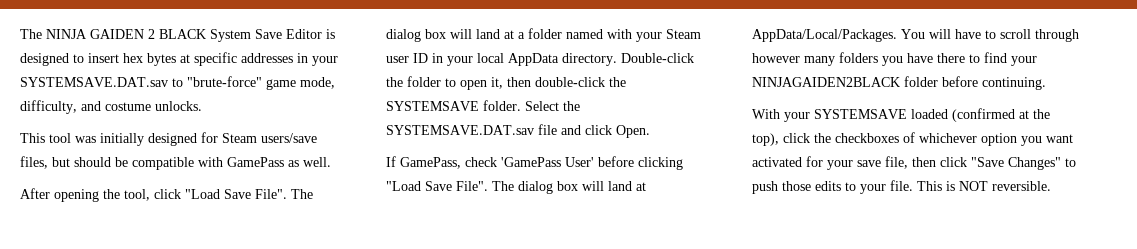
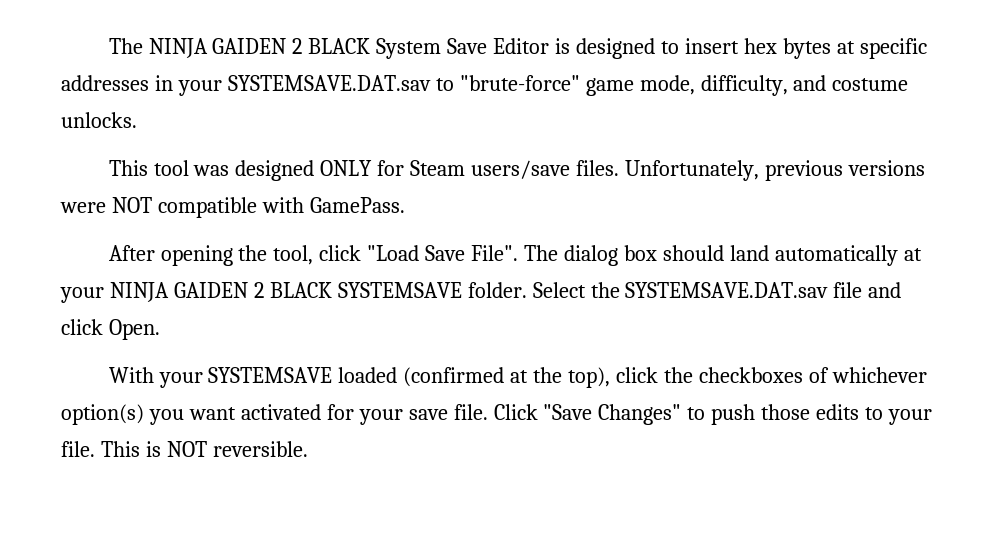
- This tool was initially designed for Steam users/save files, but should be compatible with GamePass as well.
+ This tool was designed ONLY for Steam users/save files. Unfortunately, previous versions were NOT compatible with GamePass.
- The dialog box will land at a folder named with your Steam user ID in your local AppData directory. Double-click the folder to open it, then double-click the SYSTEMSAVE folder.
+ The dialog box should land automatically at your NINJA GAIDEN 2 BLACK SYSTEMSAVE folder.
- If GamePass, check 'GamePass User' before clicking "Load Save File". The dialog box will land at AppData/Local/Packages. You will have to scroll through however many folders you have there to find your NINJAGAIDEN2BLACK folder before continuing.
- With your SYSTEMSAVE loaded (confirmed at the top), click the checkboxes of whichever option you want activated for your save file, then click "Save Changes" to push those edits to your file.
+ With your SYSTEMSAVE loaded (confirmed at the top), click the checkboxes of whichever option(s) you want activated for your save file. Click "Save Changes" to push those edits to your file.

